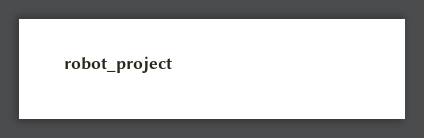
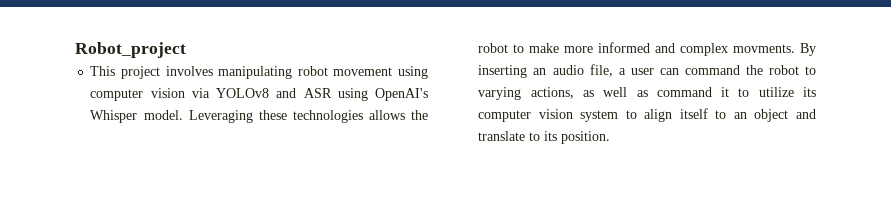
- robot_project
+ Robot_project
+ This project involves manipulating robot movement using computer vision via YOLOv8 and ASR using OpenAI's Whisper model. Leveraging these technologies allows the robot to make more informed and complex movments. By inserting an audio file, a user can command the robot to varying actions, as well as command it to utilize its computer vision system to align itself to an object and translate to its position.

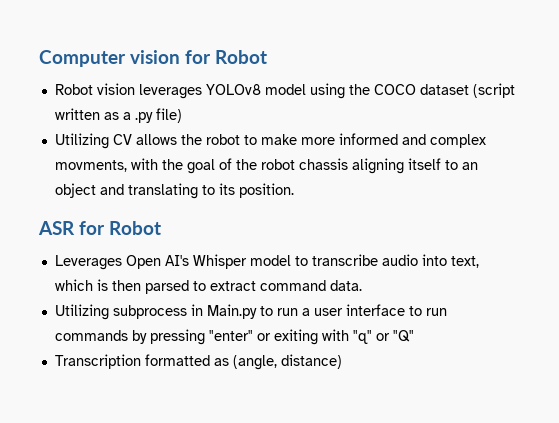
- Robot_project
- This project involves manipulating robot movement using computer vision via YOLOv8 and ASR using OpenAI's Whisper model. Leveraging these technologies allows the robot to make more informed and complex movments. By inserting an audio file, a user can command the robot to varying actions, as well as command it to utilize its computer vision system to align itself to an object and translate to its position.
+ Computer vision for Robot
+ Robot vision leverages YOLOv8 model using the COCO dataset (script written as a .py file)
+ Utilizing CV allows the robot to make more informed and complex movments, with the goal of the robot chassis aligning itself to an object and translating to its position.
+ ASR for Robot
+ Leverages Open AI's Whisper model to transcribe audio into text, which is then parsed to extract command data.
+ Utilizing subprocess in Main.py to run a user interface to run commands by pressing "enter" or exiting with "q" or "Q"
+ Transcription formatted as (angle, distance)

